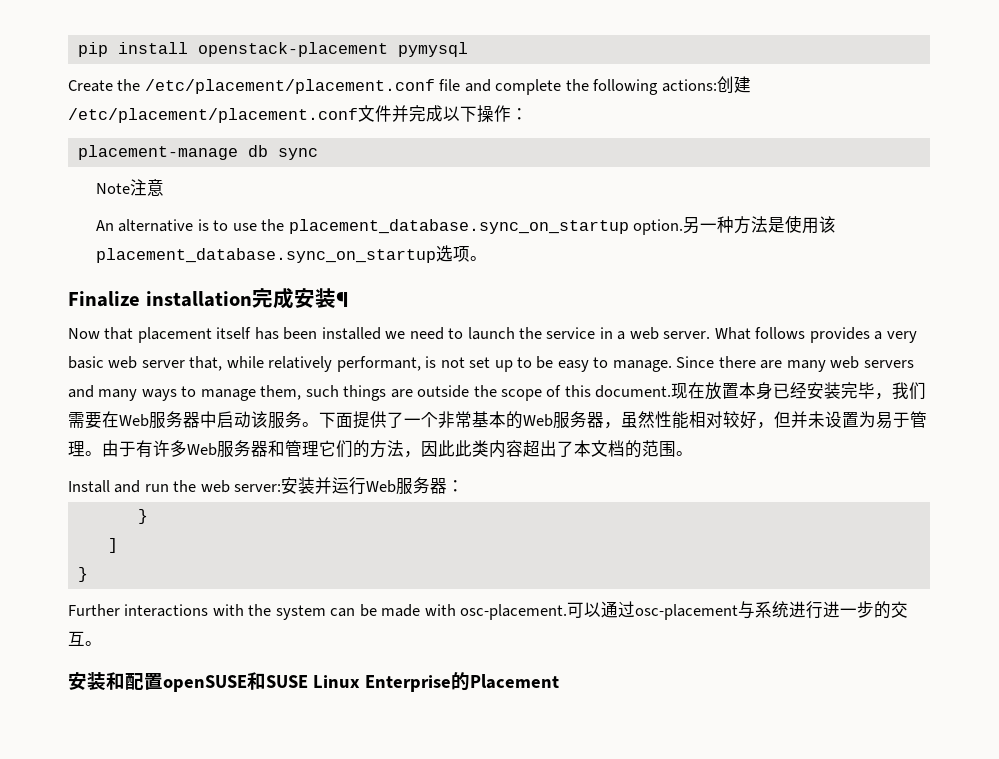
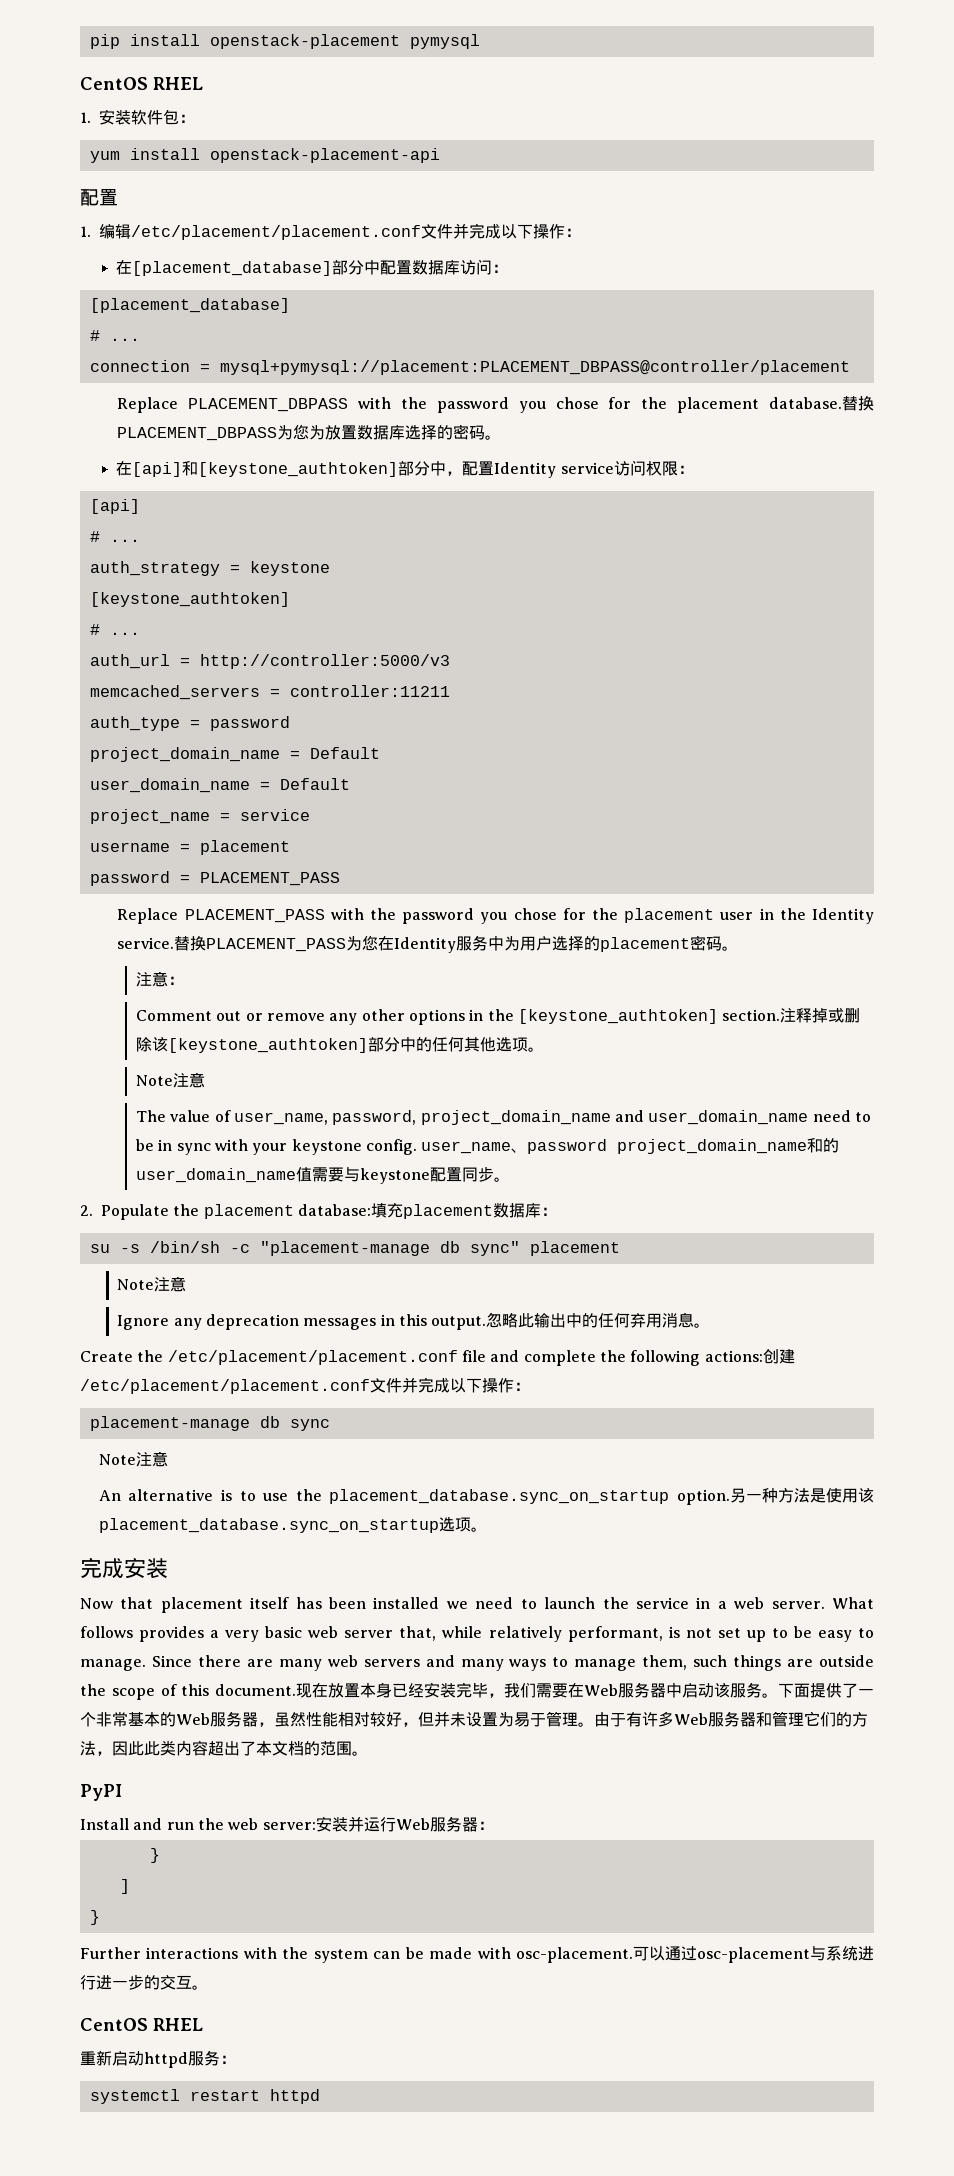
  pip install openstack-placement pymysql
+ CentOS RHEL
+ 1.安装软件包：
+ yum install openstack-placement-api
+ 配置
+ 1.编辑/etc/placement/placement.conf文件并完成以下操作：
+ 在[placement_database]部分中配置数据库访问：
+ [placement_database]
+ # ...
+ connection = mysql+pymysql://placement:PLACEMENT_DBPASS@controller/placement
+ Replace PLACEMENT_DBPASS with the password you chose for the placement database.替换PLACEMENT_DBPASS为您为放置数据库选择的密码。
+ 在[api]和[keystone_authtoken]部分中，配置Identity service访问权限：
+ [api]
+ # ...
+ auth_strategy = keystone
+ [keystone_authtoken]
+ # ...
+ auth_url = http://controller:5000/v3
+ memcached_servers = controller:11211
+ auth_type = password
+ project_domain_name = Default
+ user_domain_name = Default
+ project_name = service
+ username = placement
+ password = PLACEMENT_PASS
+ Replace PLACEMENT_PASS with the password you chose for the placement user in the Identity service.替换PLACEMENT_PASS为您在Identity服务中为用户选择的placement密码。
+ 注意：
+ Comment out or remove any other options in the [keystone_authtoken] section.注释掉或删除该[keystone_authtoken]部分中的任何其他选项。
+ Note注意
+ The value of user_name, password, project_domain_name and user_domain_name need to be in sync with your keystone config. user_name、password project_domain_name和的user_domain_name值需要与keystone配置同步。
+ 2. Populate the placement database:填充placement数据库：
+ su -s /bin/sh -c "placement-manage db sync" placement
+ Note注意
+ Ignore any deprecation messages in this output.忽略此输出中的任何弃用消息。
- Finalize installation完成安装¶
+ 完成安装
+ PyPI
  可以通过osc-placement与系统进行进一步的交互。
- 安装和配置openSUSE和SUSE Linux Enterprise的Placement
+ CentOS RHEL
+ 重新启动httpd服务：
+ systemctl restart httpd

